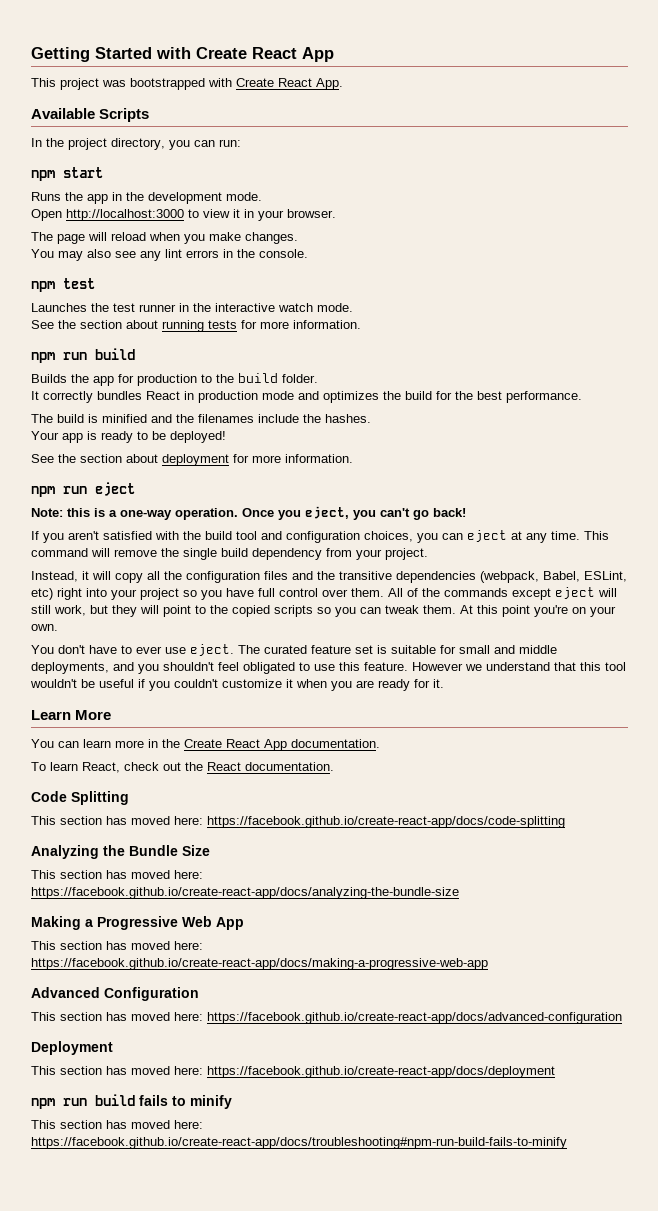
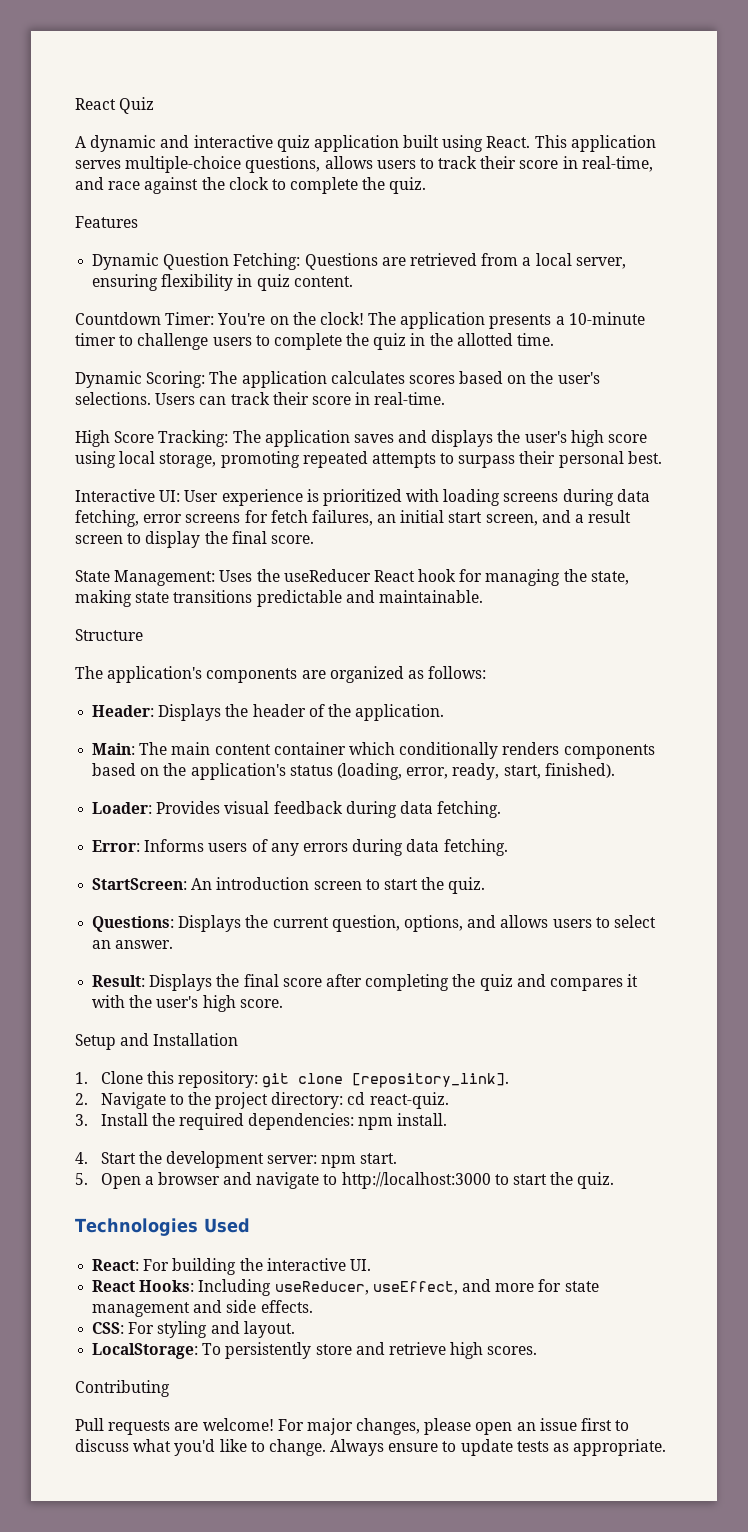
- Getting Started with Create React App
- This project was bootstrapped with Create React App.
- Available Scripts
- In the project directory, you can run:
- npm start
- Runs the app in the development mode.
- Open http://localhost:3000 to view it in your browser.
- The page will reload when you make changes.
- You may also see any lint errors in the console.
- npm test
- Launches the test runner in the interactive watch mode.
- See the section about running tests for more information.
- npm run build
- Builds the app for production to the build folder.
- It correctly bundles React in production mode and optimizes the build for the best performance.
- The build is minified and the filenames include the hashes.
- Your app is ready to be deployed!
- See the section about deployment for more information.
- npm run eject
- Note: this is a one-way operation. Once you eject, you can't go back!
- If you aren't satisfied with the build tool and configuration choices, you can eject at any time. This command will remove the single build dependency from your project.
- Instead, it will copy all the configuration files and the transitive dependencies (webpack, Babel, ESLint, etc) right into your project so you have full control over them. All of the commands except eject will still work, but they will point to the copied scripts so you can tweak them. At this point you're on your own.
- You don't have to ever use eject. The curated feature set is suitable for small and middle deployments, and you shouldn't feel obligated to use this feature. However we understand that this tool wouldn't be useful if you couldn't customize it when you are ready for it.
- Learn More
- You can learn more in the Create React App documentation.
- To learn React, check out the React documentation.
- Code Splitting
- This section has moved here: https://facebook.github.io/create-react-app/docs/code-splitting
- Analyzing the Bundle Size
- This section has moved here: https://facebook.github.io/create-react-app/docs/analyzing-the-bundle-size
- Making a Progressive Web App
- This section has moved here: https://facebook.github.io/create-react-app/docs/making-a-progressive-web-app
- Advanced Configuration
- This section has moved here: https://facebook.github.io/create-react-app/docs/advanced-configuration
- Deployment
- This section has moved here: https://facebook.github.io/create-react-app/docs/deployment
- npm run build fails to minify
- This section has moved here: https://facebook.github.io/create-react-app/docs/troubleshooting#npm-run-build-fails-to-minify
+ React Quiz
+ A dynamic and interactive quiz application built using React. This application serves multiple-choice questions, allows users to track their score in real-time, and race against the clock to complete the quiz.
+ Features
+ Dynamic Question Fetching: Questions are retrieved from a local server, ensuring flexibility in quiz content.
+ Countdown Timer: You're on the clock! The application presents a 10-minute timer to challenge users to complete the quiz in the allotted time.
+ Dynamic Scoring: The application calculates scores based on the user's selections. Users can track their score in real-time.
+ High Score Tracking: The application saves and displays the user's high score using local storage, promoting repeated attempts to surpass their personal best.
+ Interactive UI: User experience is prioritized with loading screens during data fetching, error screens for fetch failures, an initial start screen, and a result screen to display the final score.
+ State Management: Uses the useReducer React hook for managing the state, making state transitions predictable and maintainable.
+ Structure
+ The application's components are organized as follows:
+ Header: Displays the header of the application.
+ Main: The main content container which conditionally renders components based on the application's status (loading, error, ready, start, finished).
+ Loader: Provides visual feedback during data fetching.
+ Error: Informs users of any errors during data fetching.
+ StartScreen: An introduction screen to start the quiz.
+ Questions: Displays the current question, options, and allows users to select an answer.
+ Result: Displays the final score after completing the quiz and compares it with the user's high score.
+ Setup and Installation
+ 1. Clone this repository: git clone [repository_link].
+ 2. Navigate to the project directory: cd react-quiz.
+ 3. Install the required dependencies: npm install.
+ 4. Start the development server: npm start.
+ 5. Open a browser and navigate to http://localhost:3000 to start the quiz.
+ Technologies Used
+ React: For building the interactive UI.
+ React Hooks: Including useReducer, useEffect, and more for state management and side effects.
+ CSS: For styling and layout.
+ LocalStorage: To persistently store and retrieve high scores.
+ Contributing
+ Pull requests are welcome! For major changes, please open an issue first to discuss what you'd like to change. Always ensure to update tests as appropriate.

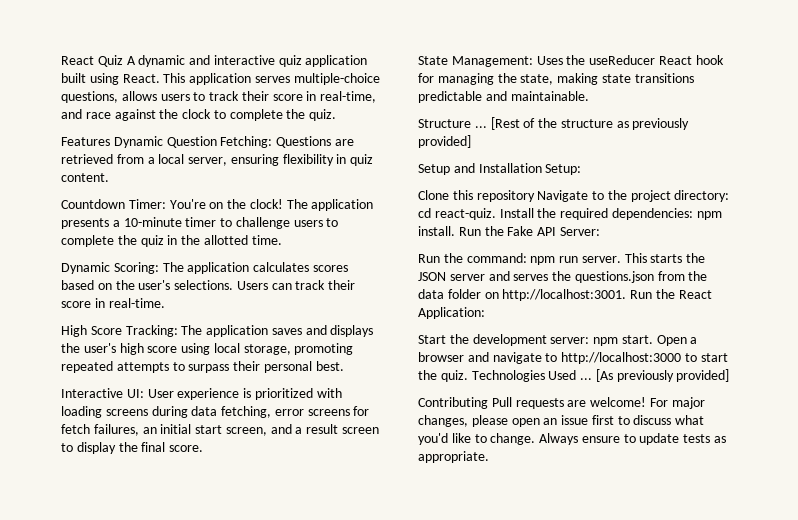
- React Quiz
- A dynamic and interactive quiz application built using React.
+ React Quiz A dynamic and interactive quiz application built using React.
- Features
- Dynamic Question Fetching: Questions are retrieved from a local server, ensuring flexibility in quiz content.
+ Features Dynamic Question Fetching: Questions are retrieved from a local server, ensuring flexibility in quiz content.
- Structure
- The application's components are organized as follows:
- Header: Displays the header of the application.
- Main: The main content container which conditionally renders components based on the application's status (loading, error, ready, start, finished).
- Loader: Provides visual feedback during data fetching.
- Error: Informs users of any errors during data fetching.
- StartScreen: An introduction screen to start the quiz.
- Questions: Displays the current question, options, and allows users to select an answer.
- Result: Displays the final score after completing the quiz and compares it with the user's high score.
+ Structure ... [Rest of the structure as previously provided]
- Setup and Installation
- 1. Clone this repository: git clone [repository_link].
- 2. Navigate to the project directory: cd react-quiz.
- 3. Install the required dependencies: npm install.
- 4. Start the development server: npm start.
- 5. Open a browser and navigate to http://localhost:3000 to start the quiz.
- Technologies Used
- React: For building the interactive UI.
- React Hooks: Including useReducer, useEffect, and more for state management and side effects.
- CSS: For styling and layout.
- LocalStorage: To persistently store and retrieve high scores.
+ Setup and Installation Setup:
+ Clone this repository Navigate to the project directory: cd react-quiz. Install the required dependencies: npm install. Run the Fake API Server:
+ Run the command: npm run server. This starts the JSON server and serves the questions.json from the data folder on http://localhost:3001. Run the React Application:
+ Start the development server: npm start. Open a browser and navigate to http://localhost:3000 to start the quiz. Technologies Used ... [As previously provided]
- Contributing
- Pull requests are welcome!
+ Contributing Pull requests are welcome!

